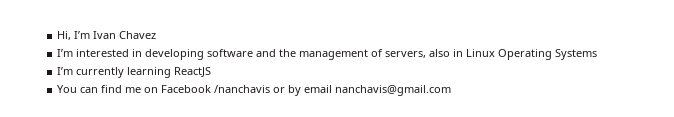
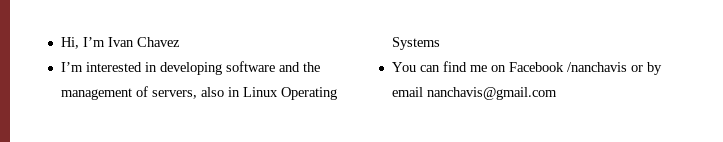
- I’m currently learning ReactJS

